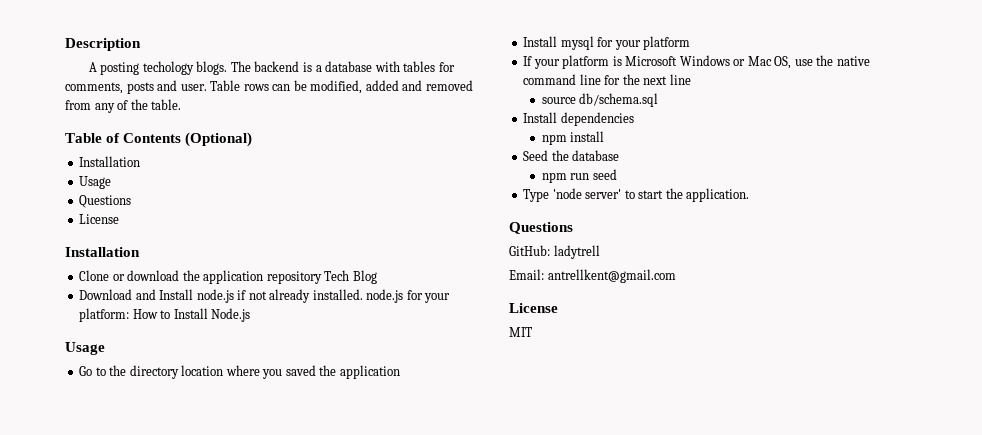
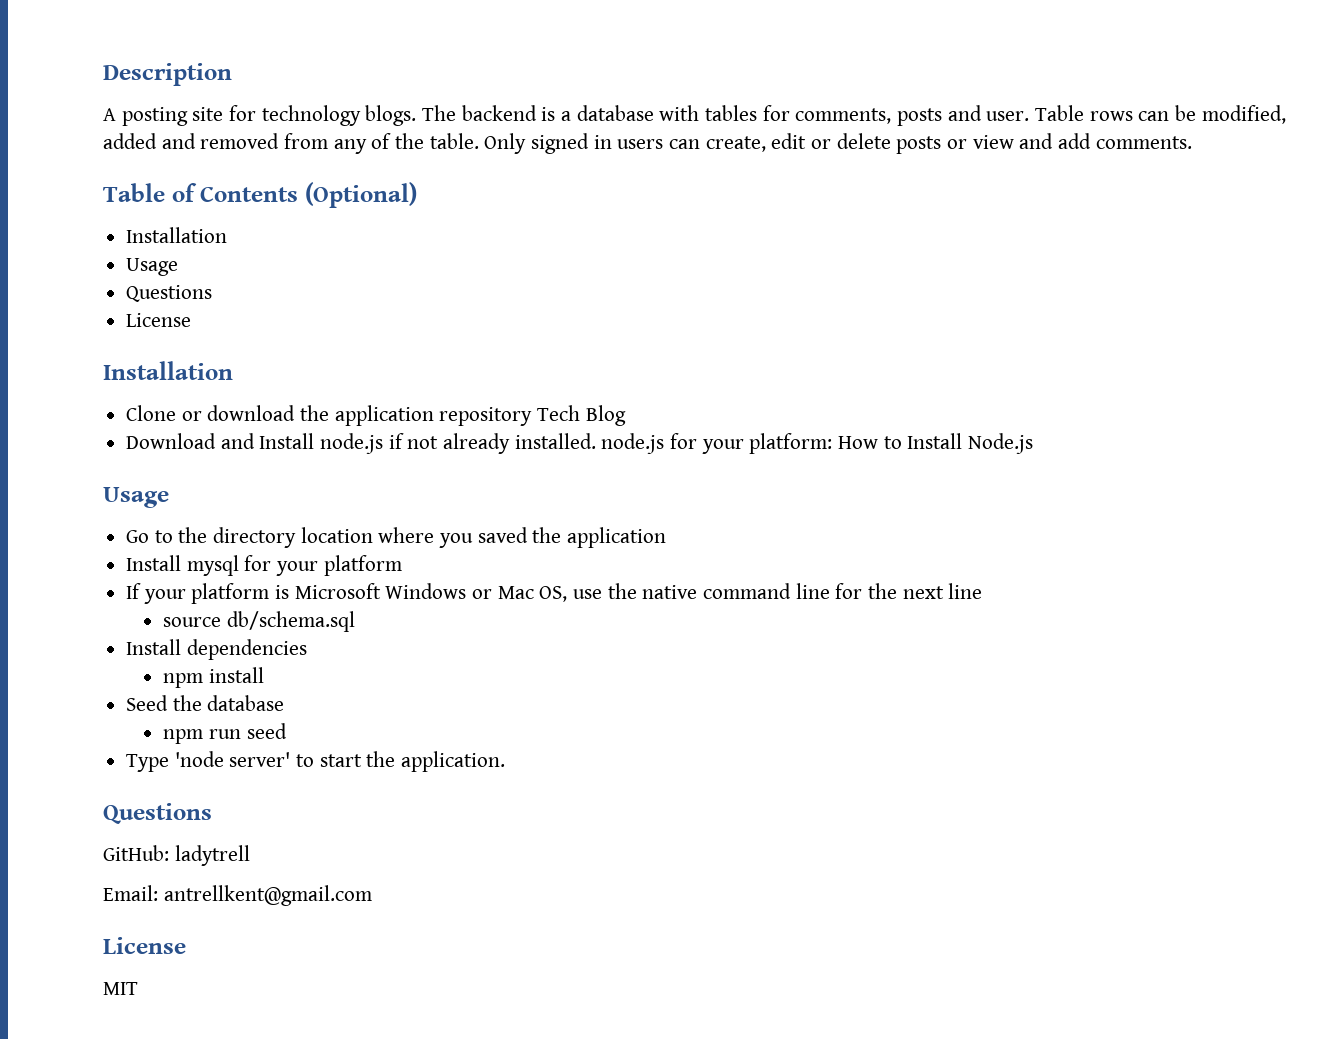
- A posting techology blogs.
+ A posting site for technology blogs.
+ Only signed in users can create, edit or delete posts or view and add comments.

